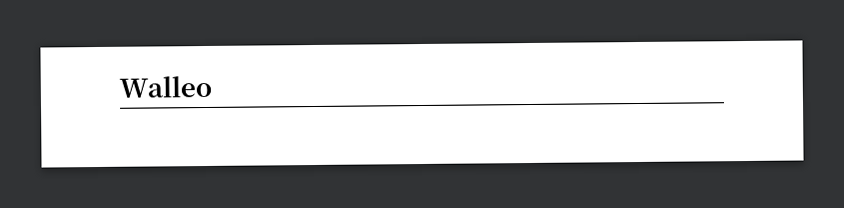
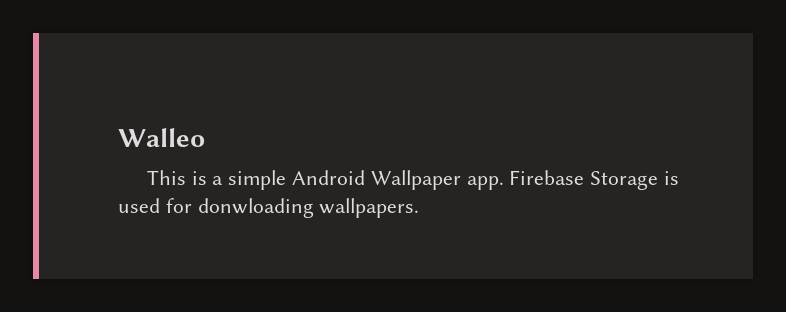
+ This is a simple Android Wallpaper app. Firebase Storage is used for donwloading wallpapers.

